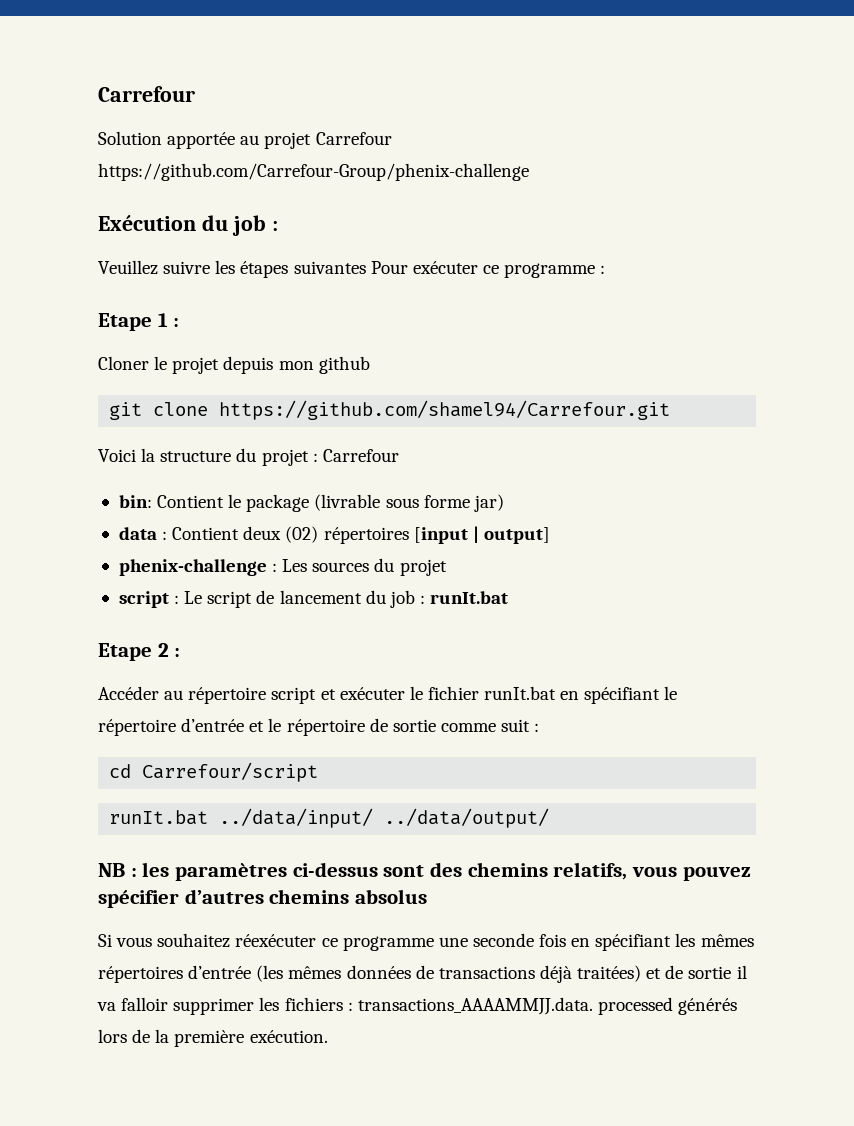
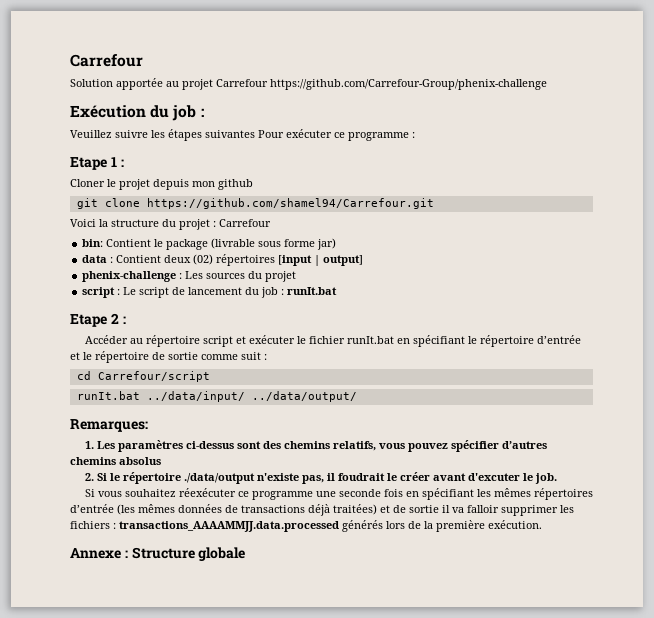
- NB : les paramètres ci-dessus sont des chemins relatifs, vous pouvez spécifier d’autres chemins absolus
+ Remarques:
+ 1. Les paramètres ci-dessus sont des chemins relatifs, vous pouvez spécifier d’autres chemins absolus
+ 2. Si le répertoire ./data/output n'existe pas, il foudrait le créer avant d'excuter le job.
- Si vous souhaitez réexécuter ce programme une seconde fois en spécifiant les mêmes répertoires d’entrée (les mêmes données de transactions déjà traitées) et de sortie il va falloir supprimer les fichiers : transactions_AAAAMMJJ.data. processed générés lors de la première exécution.
+ Si vous souhaitez réexécuter ce programme une seconde fois en spécifiant les mêmes répertoires d’entrée (les mêmes données de transactions déjà traitées) et de sortie il va falloir supprimer les fichiers : transactions_AAAAMMJJ.data.processed générés lors de la première exécution.
+ Annexe : Structure globale

